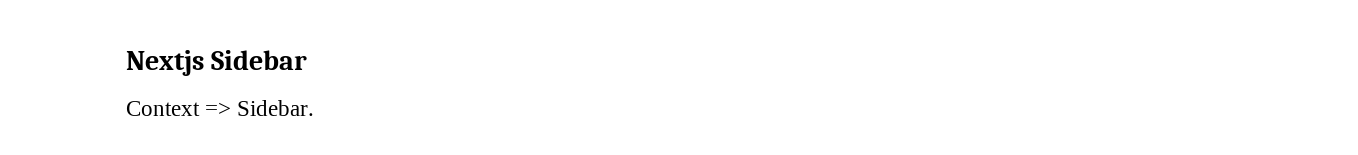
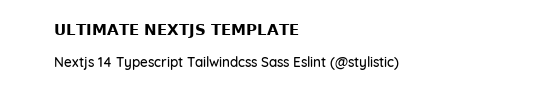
- Nextjs Sidebar
- Context => Sidebar.
+ ULTIMATE NEXTJS TEMPLATE
+ Nextjs 14 Typescript Tailwindcss Sass Eslint (@stylistic)

